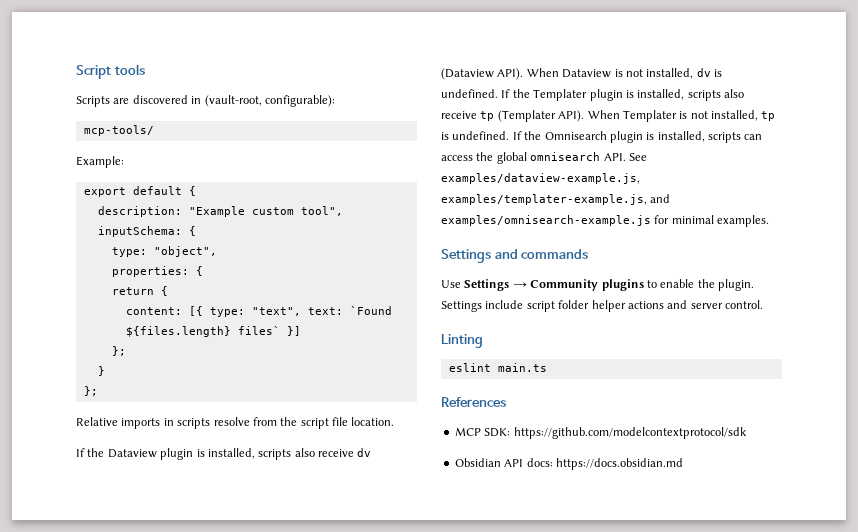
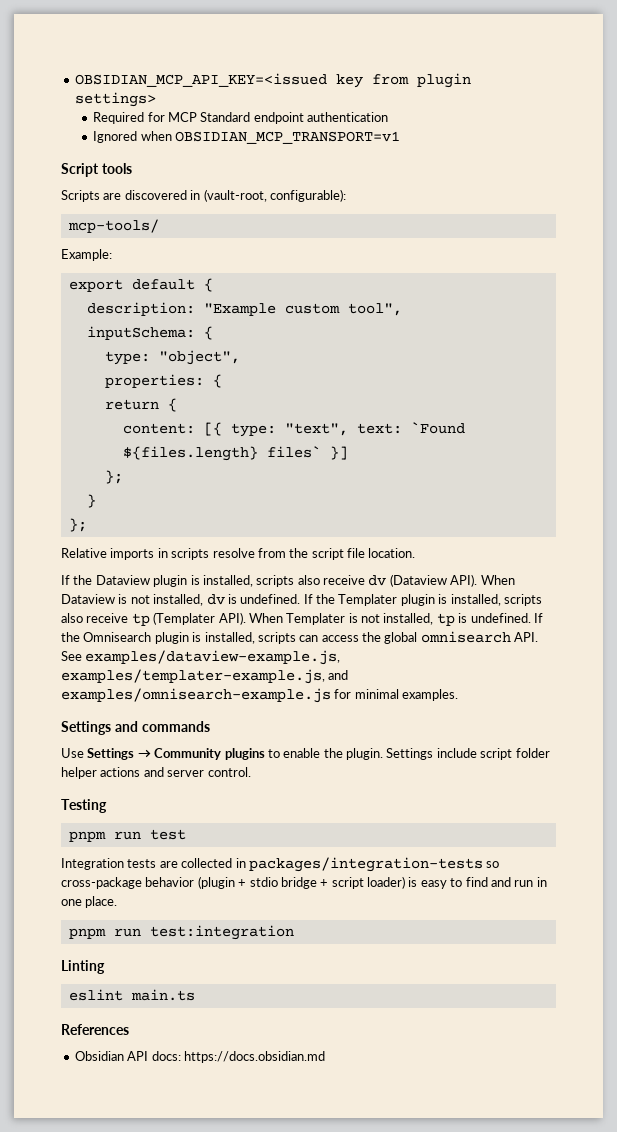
+ OBSIDIAN_MCP_API_KEY=<issued key from plugin settings>
+ Required for MCP Standard endpoint authentication
+ Ignored when OBSIDIAN_MCP_TRANSPORT=v1
+ Testing
+ pnpm run test
+ Integration tests are collected in packages/integration-tests so cross-package behavior (plugin + stdio bridge + script loader) is easy to find and run in one place.
+ pnpm run test:integration
- MCP SDK: https://github.com/modelcontextprotocol/sdk

